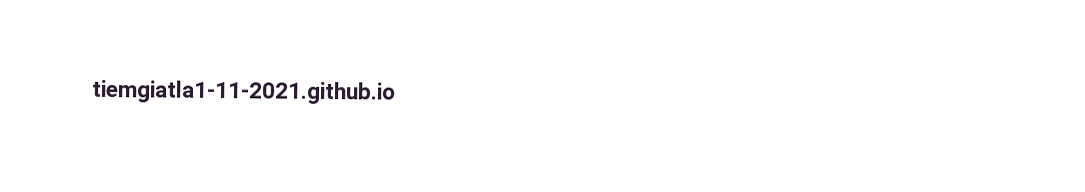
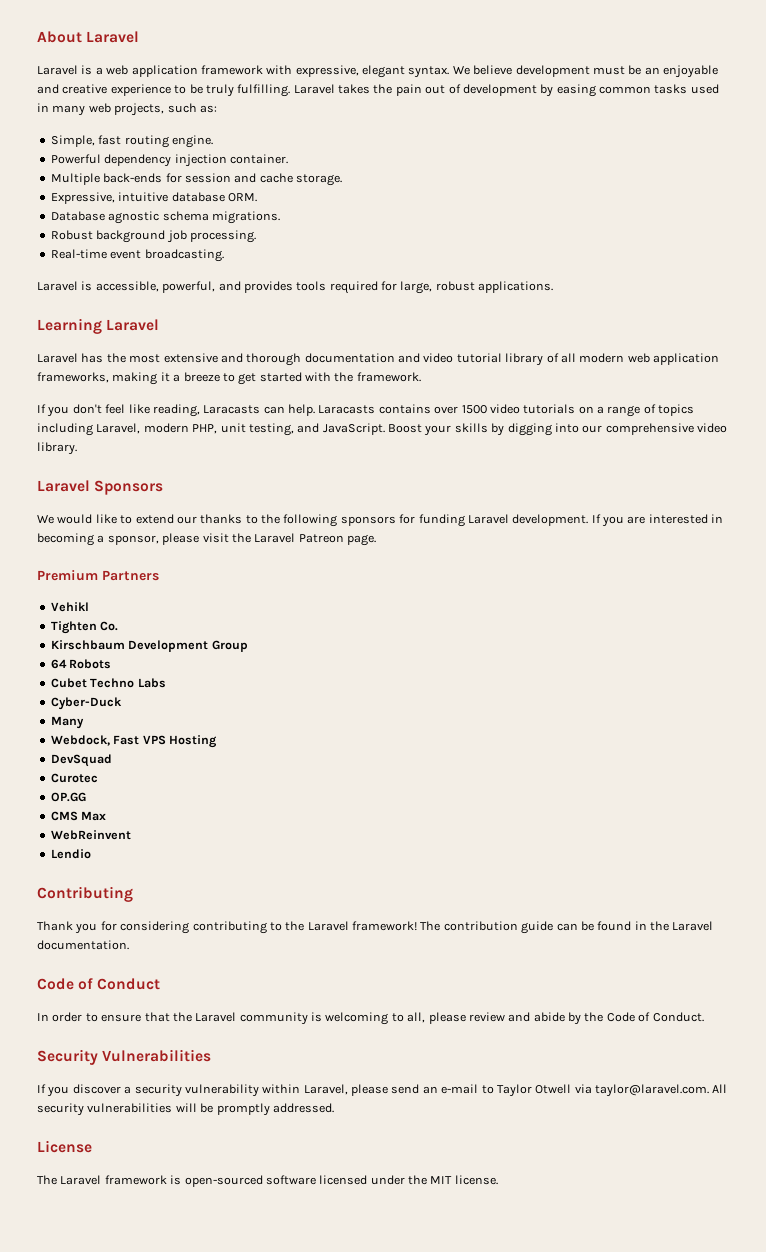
- tiemgiatla1-11-2021.github.io
+ About Laravel
+ Laravel is a web application framework with expressive, elegant syntax. We believe development must be an enjoyable and creative experience to be truly fulfilling. Laravel takes the pain out of development by easing common tasks used in many web projects, such as:
+ Simple, fast routing engine.
+ Powerful dependency injection container.
+ Multiple back-ends for session and cache storage.
+ Expressive, intuitive database ORM.
+ Database agnostic schema migrations.
+ Robust background job processing.
+ Real-time event broadcasting.
+ Laravel is accessible, powerful, and provides tools required for large, robust applications.
+ Learning Laravel
+ Laravel has the most extensive and thorough documentation and video tutorial library of all modern web application frameworks, making it a breeze to get started with the framework.
+ If you don't feel like reading, Laracasts can help. Laracasts contains over 1500 video tutorials on a range of topics including Laravel, modern PHP, unit testing, and JavaScript. Boost your skills by digging into our comprehensive video library.
+ Laravel Sponsors
+ We would like to extend our thanks to the following sponsors for funding Laravel development. If you are interested in becoming a sponsor, please visit the Laravel Patreon page.
+ Premium Partners
+ Vehikl
+ Tighten Co.
+ Kirschbaum Development Group
+ 64 Robots
+ Cubet Techno Labs
+ Cyber-Duck
+ Many
+ Webdock, Fast VPS Hosting
+ DevSquad
+ Curotec
+ OP.GG
+ CMS Max
+ WebReinvent
+ Lendio
+ Contributing
+ Thank you for considering contributing to the Laravel framework! The contribution guide can be found in the Laravel documentation.
+ Code of Conduct
+ In order to ensure that the Laravel community is welcoming to all, please review and abide by the Code of Conduct.
+ Security Vulnerabilities
+ If you discover a security vulnerability within Laravel, please send an e-mail to Taylor Otwell via taylor@laravel.com. All security vulnerabilities will be promptly addressed.
+ License
+ The Laravel framework is open-sourced software licensed under the MIT license.

